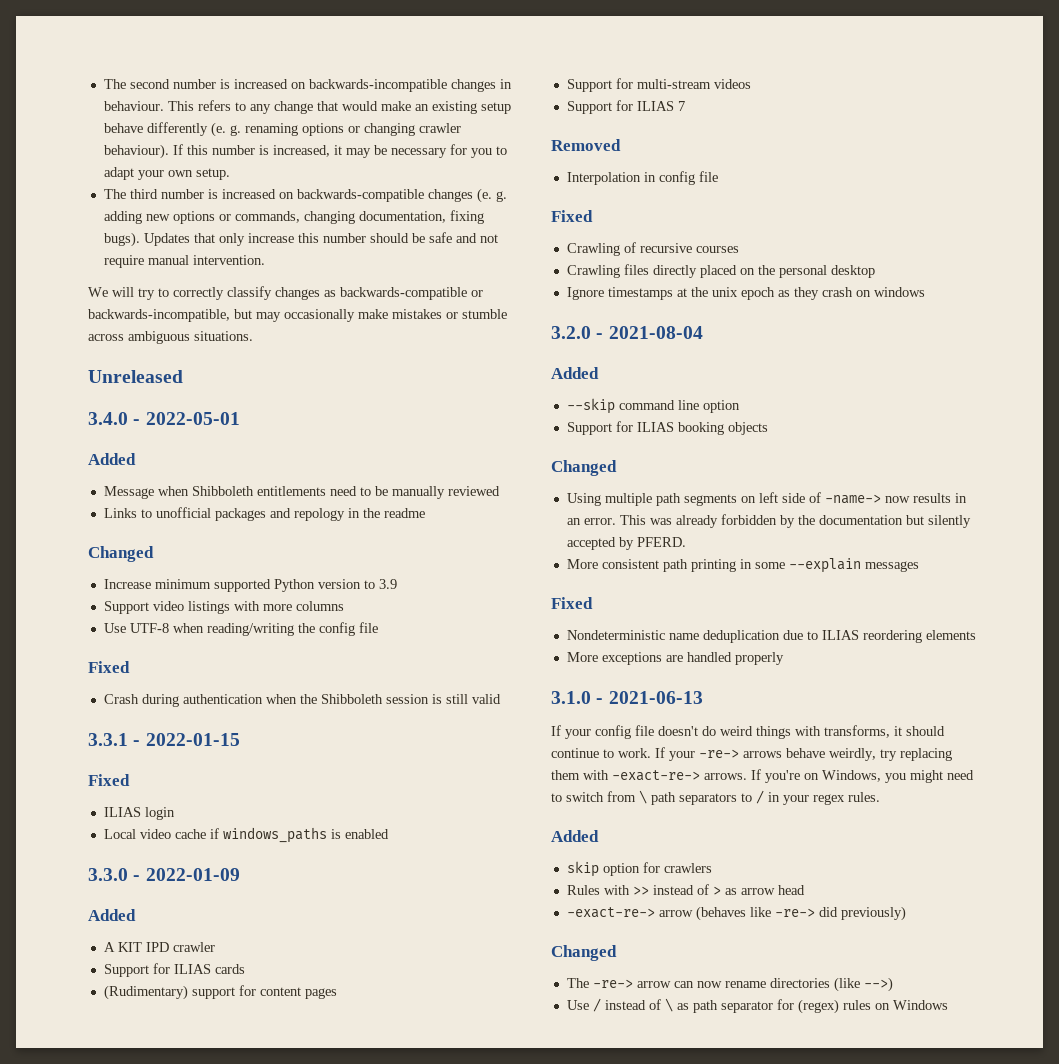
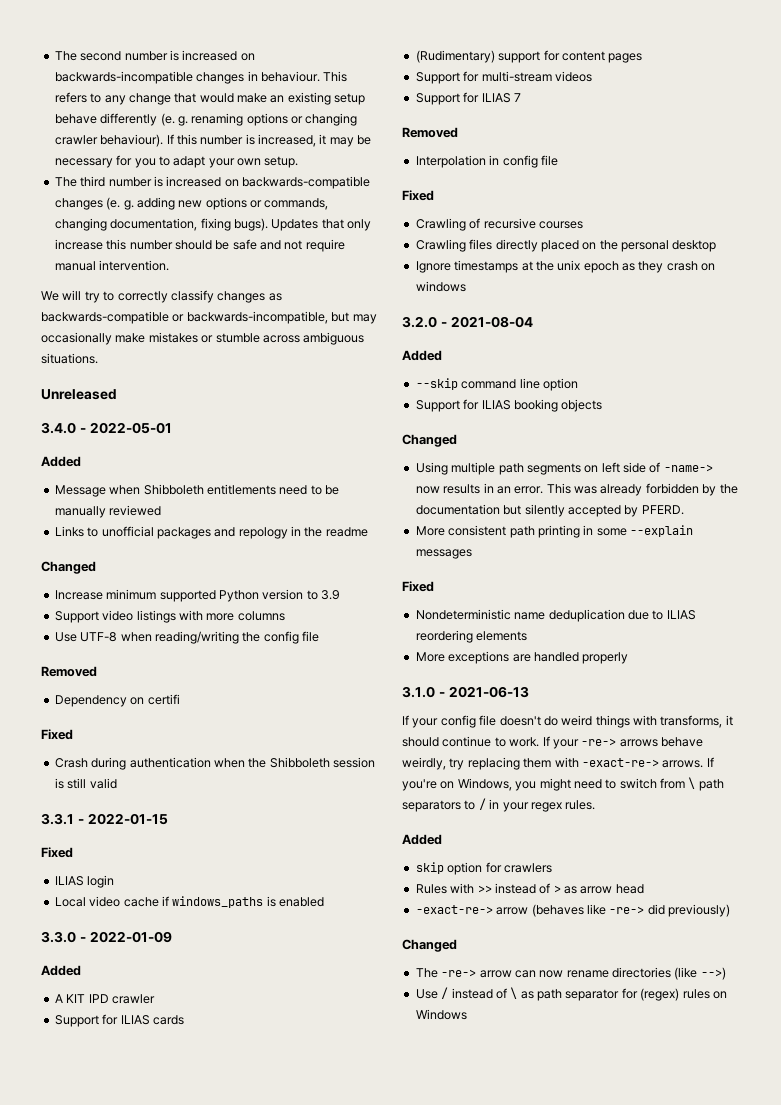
  Use UTF-8 when reading/writing the config file
+ Removed
+ Dependency on certifi

